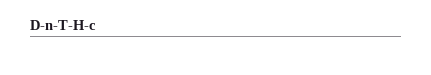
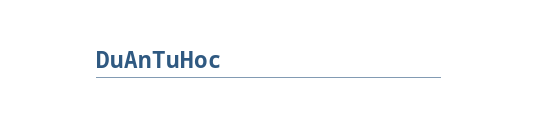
- D-n-T-H-c
+ DuAnTuHoc

